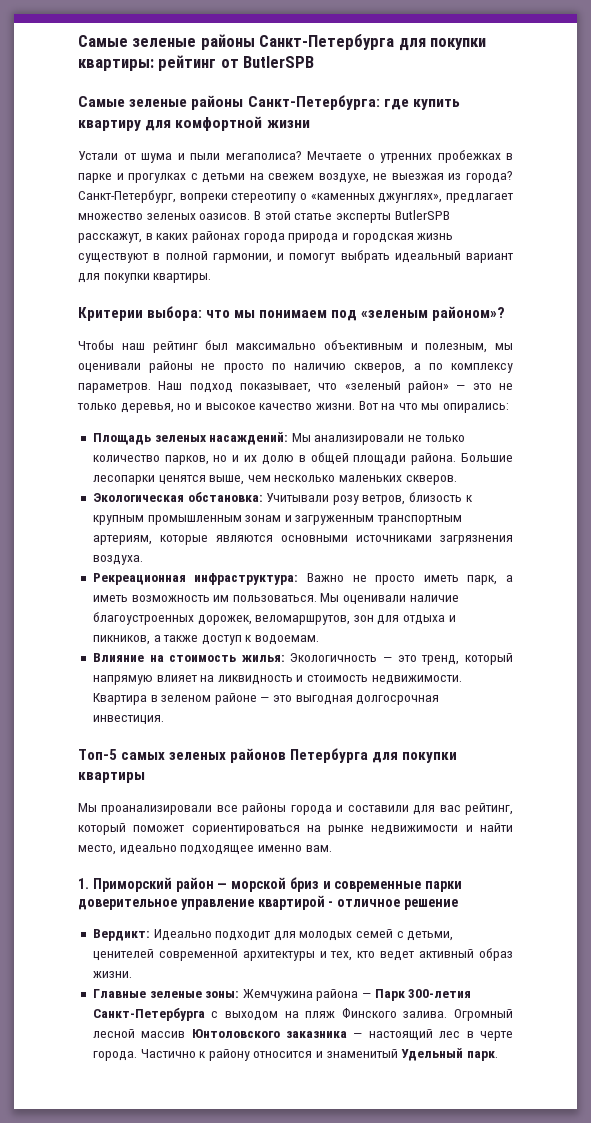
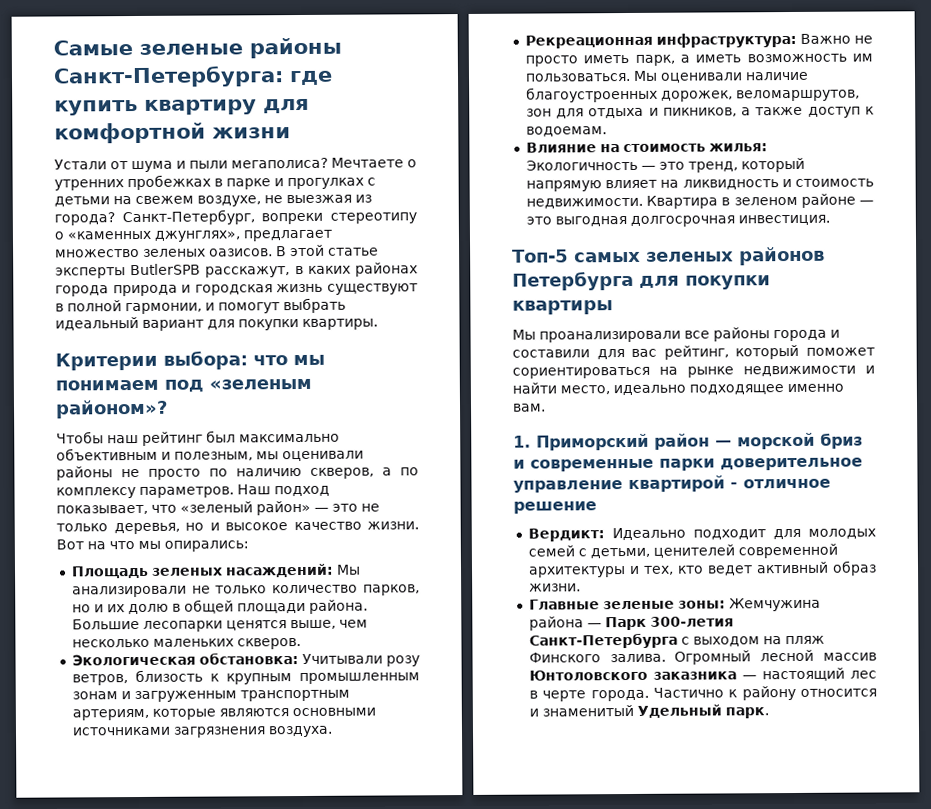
- Самые зеленые районы Санкт-Петербурга для покупки квартиры: рейтинг от ButlerSPB

